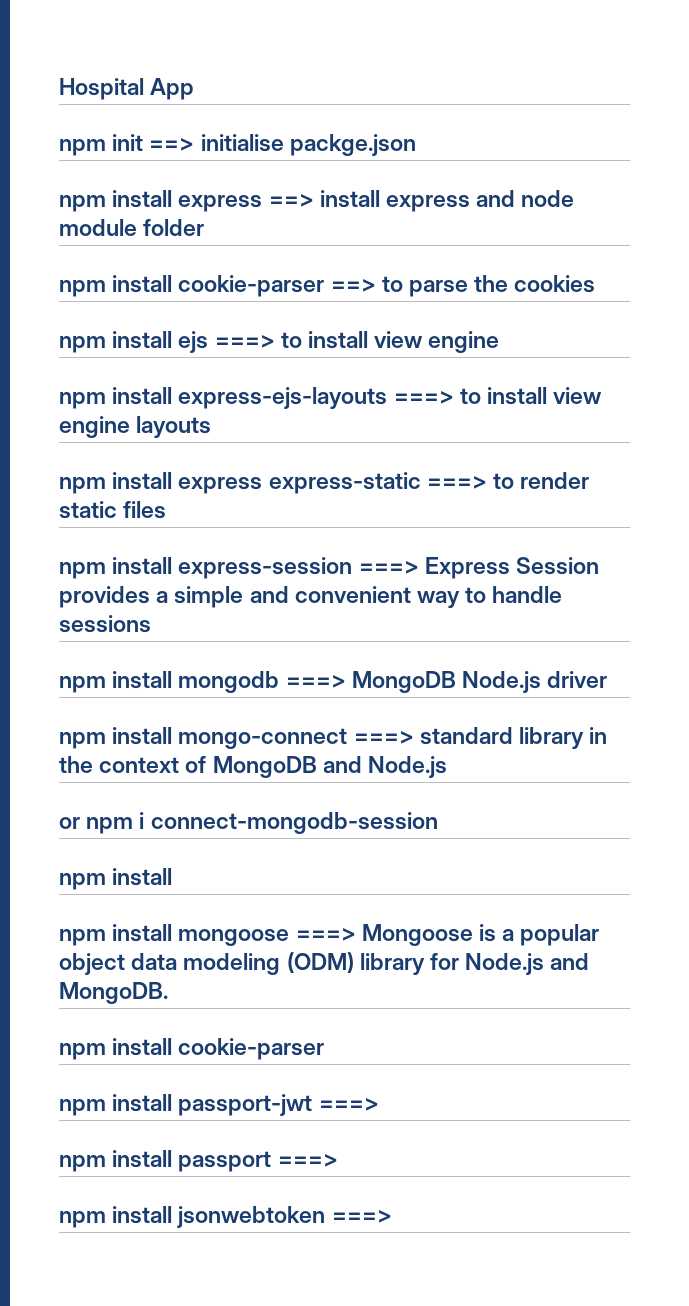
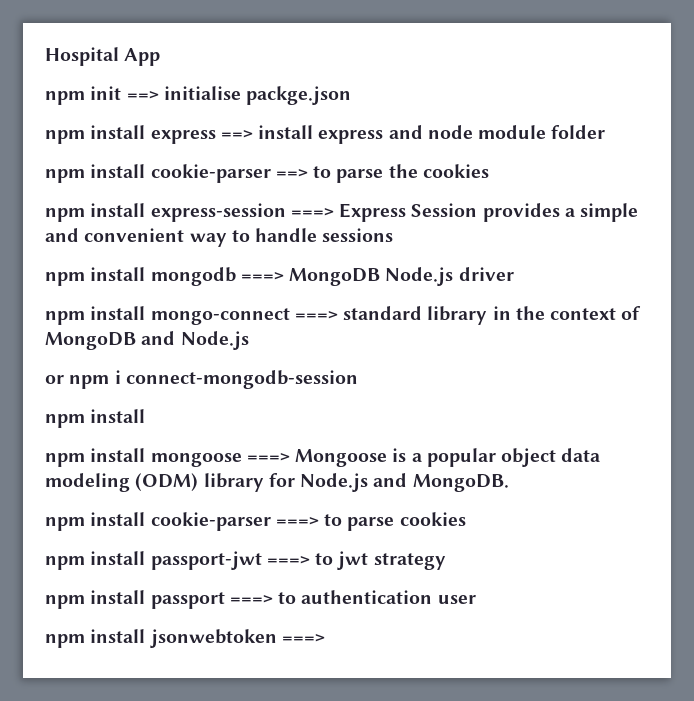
- npm install ejs ===> to install view engine
- npm install express-ejs-layouts ===> to install view engine layouts
- npm install express express-static ===> to render static files
  npm install mongoose ===> Mongoose is a popular object data modeling (ODM) library for Node.js and MongoDB.
- npm install cookie-parser
+ npm install cookie-parser ===> to parse cookies
- npm install passport-jwt ===>
+ npm install passport-jwt ===> to jwt strategy
- npm install passport ===>
+ npm install passport ===> to authentication user

